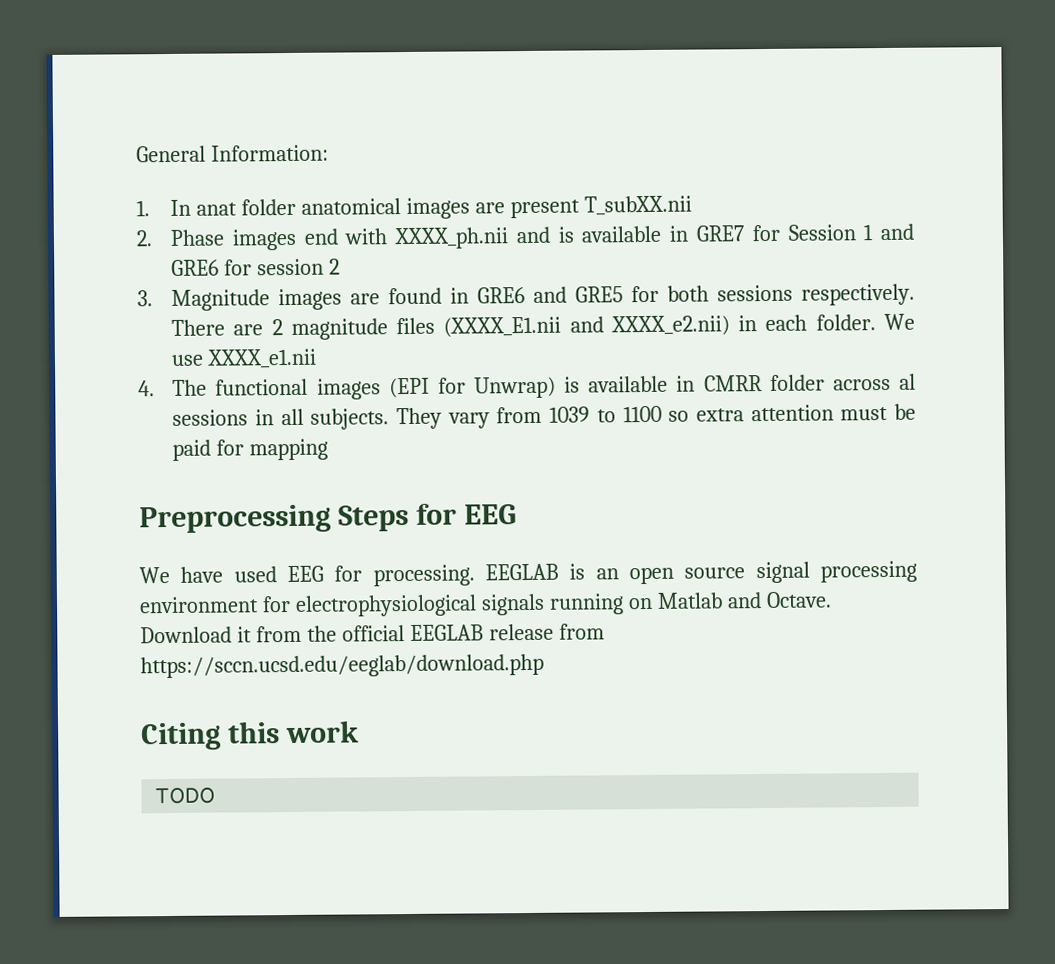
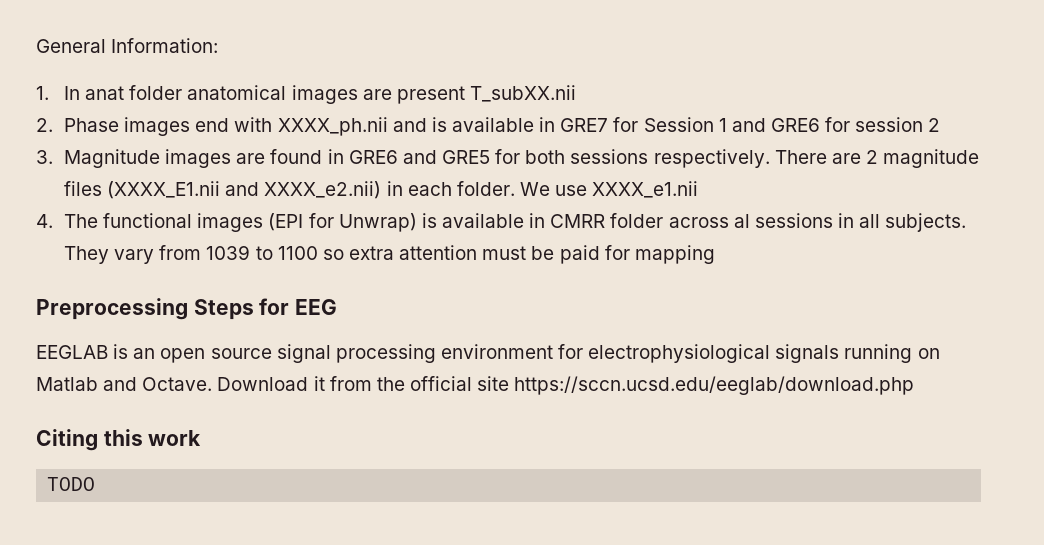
- We have used EEG for processing.
- Download it from the official EEGLAB release from https://sccn.ucsd.edu/eeglab/download.php
+ Download it from the official site https://sccn.ucsd.edu/eeglab/download.php

